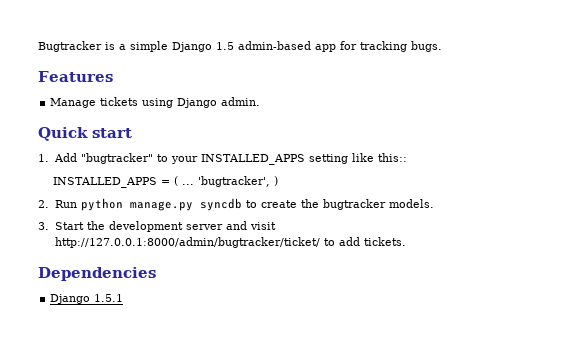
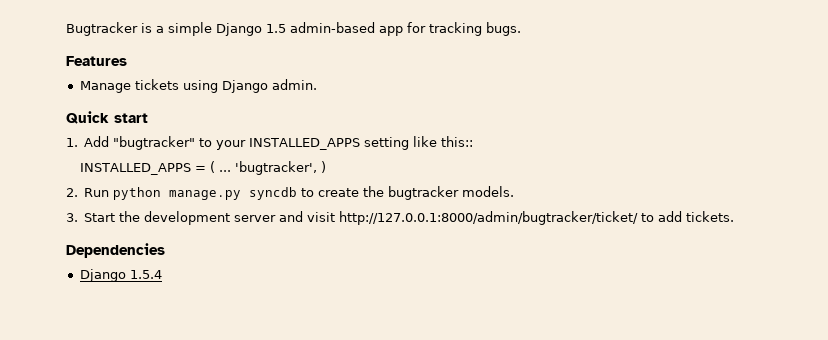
- Django 1.5.1
+ Django 1.5.4

